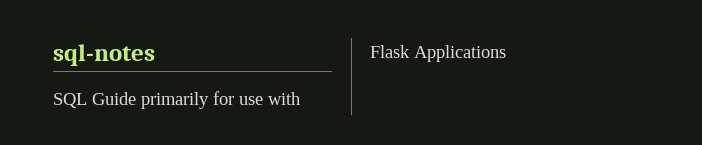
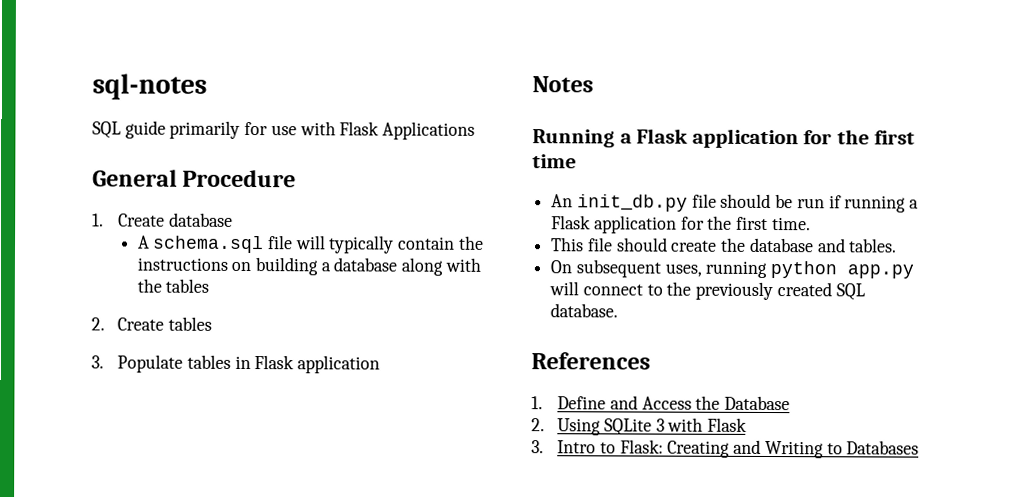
- SQL Guide primarily for use with Flask Applications
+ SQL guide primarily for use with Flask Applications
+ General Procedure
+ 1. Create database
+ A schema.sql file will typically contain the instructions on building a database along with the tables
+ 2. Create tables
+ 3. Populate tables in Flask application
+ Notes
+ Running a Flask application for the first time
+ An init_db.py file should be run if running a Flask application for the first time.
+ This file should create the database and tables.
+ On subsequent uses, running python app.py will connect to the previously created SQL database.
+ References
+ 1. Define and Access the Database
+ 2. Using SQLite 3 with Flask
+ 3. Intro to Flask: Creating and Writing to Databases

